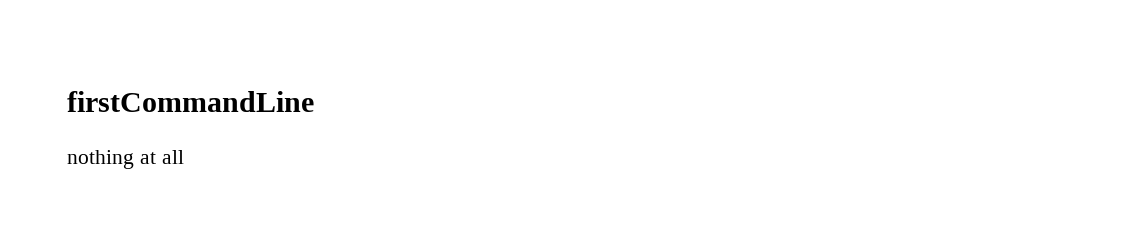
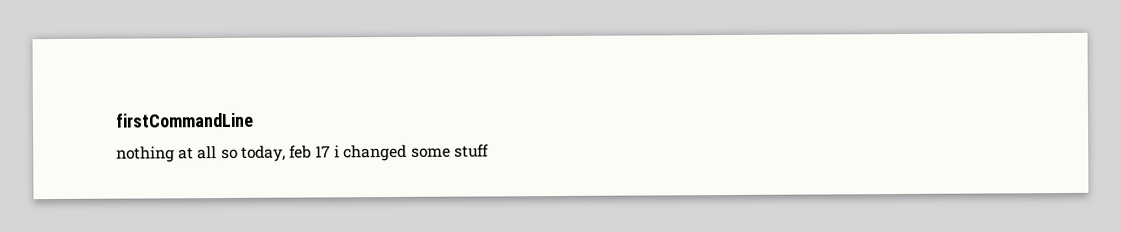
- nothing at all
+ nothing at all so today, feb 17 i changed some stuff

